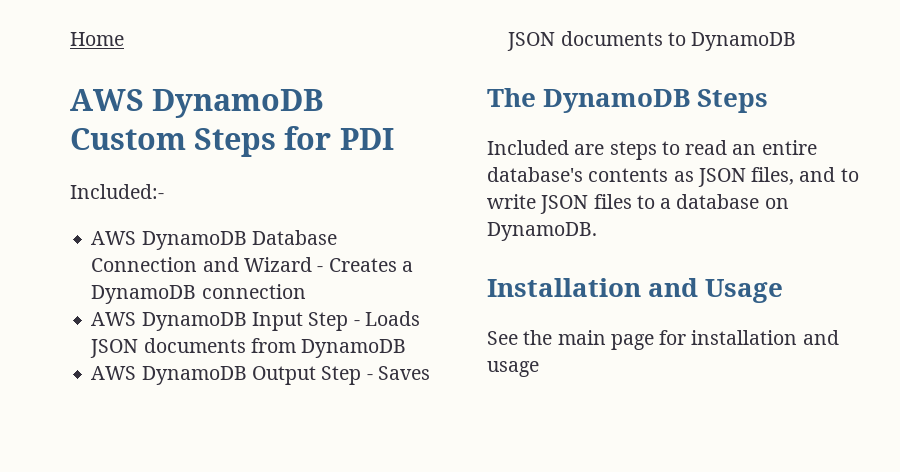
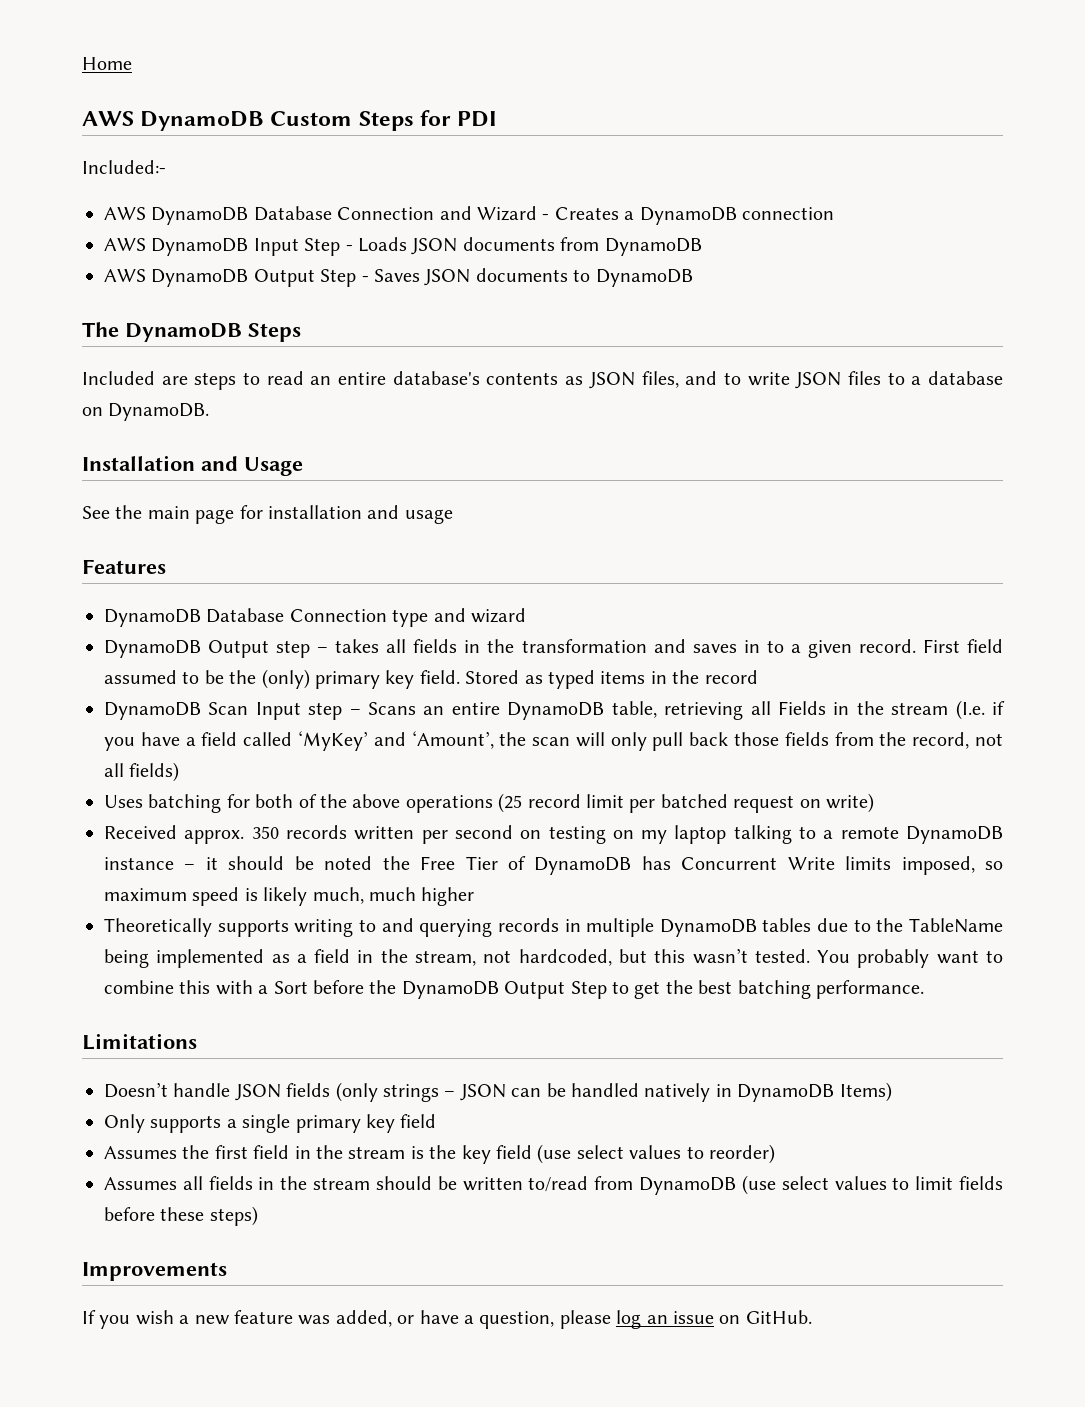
+ Features
+ DynamoDB Database Connection type and wizard
+ DynamoDB Output step – takes all fields in the transformation and saves in to a given record. First field assumed to be the (only) primary key field. Stored as typed items in the record
+ DynamoDB Scan Input step – Scans an entire DynamoDB table, retrieving all Fields in the stream (I.e. if you have a field called ‘MyKey’ and ‘Amount’, the scan will only pull back those fields from the record, not all fields)
+ Uses batching for both of the above operations (25 record limit per batched request on write)
+ Received approx. 350 records written per second on testing on my laptop talking to a remote DynamoDB instance – it should be noted the Free Tier of DynamoDB has Concurrent Write limits imposed, so maximum speed is likely much, much higher
+ Theoretically supports writing to and querying records in multiple DynamoDB tables due to the TableName being implemented as a field in the stream, not hardcoded, but this wasn’t tested. You probably want to combine this with a Sort before the DynamoDB Output Step to get the best batching performance.
+ Limitations
+ Doesn’t handle JSON fields (only strings – JSON can be handled natively in DynamoDB Items)
+ Only supports a single primary key field
+ Assumes the first field in the stream is the key field (use select values to reorder)
+ Assumes all fields in the stream should be written to/read from DynamoDB (use select values to limit fields before these steps)
+ Improvements
+ If you wish a new feature was added, or have a question, please log an issue on GitHub.

